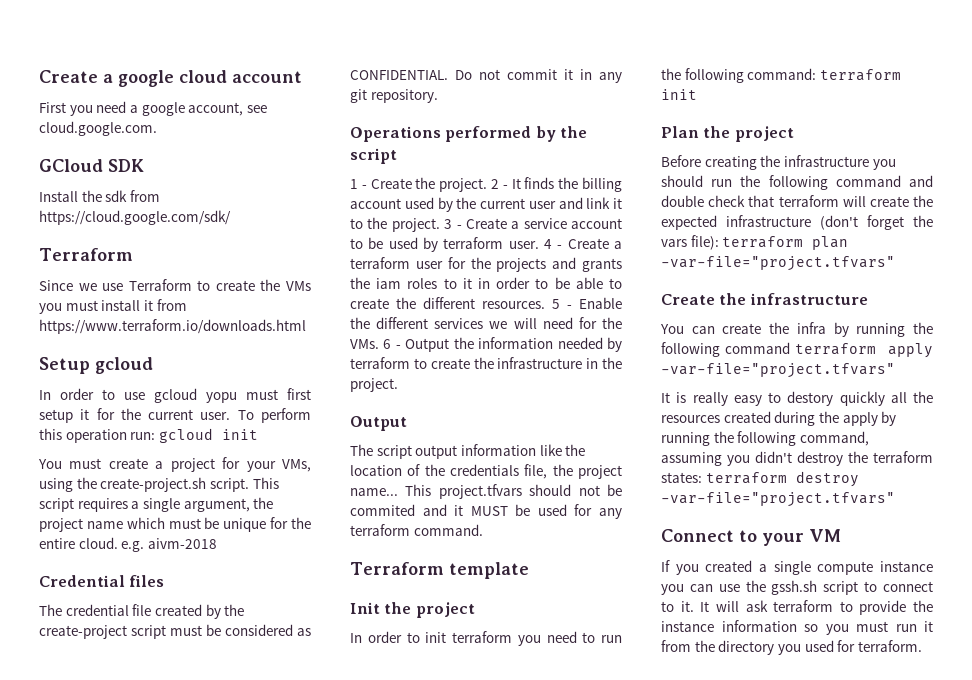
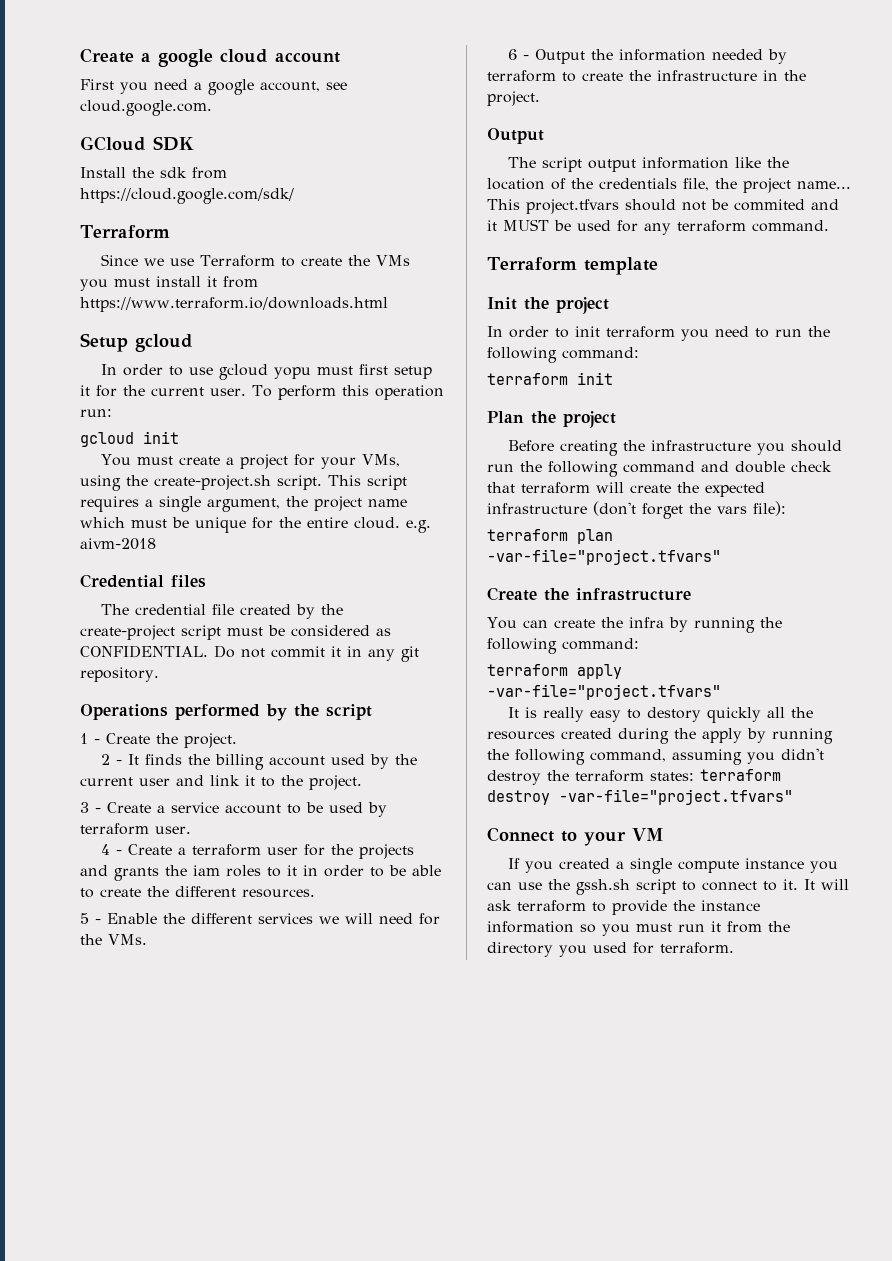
- To perform this operation run: gcloud init
+ To perform this operation run:
+ gcloud init
- 1 - Create the project. 2 - It finds the billing account used by the current user and link it to the project. 3 - Create a service account to be used by terraform user. 4 - Create a terraform user for the projects and grants the iam roles to it in order to be able to create the different resources. 5 - Enable the different services we will need for the VMs. 6 - Output the information needed by terraform to create the infrastructure in the project.
+ 1 - Create the project.
+ 2 - It finds the billing account used by the current user and link it to the project.
+ 3 - Create a service account to be used by terraform user.
+ 4 - Create a terraform user for the projects and grants the iam roles to it in order to be able to create the different resources.
+ 5 - Enable the different services we will need for the VMs.
+ 6 - Output the information needed by terraform to create the infrastructure in the project.
- In order to init terraform you need to run the following command: terraform init
+ In order to init terraform you need to run the following command:
+ terraform init
- Before creating the infrastructure you should run the following command and double check that terraform will create the expected infrastructure (don't forget the vars file): terraform plan -var-file="project.tfvars"
+ Before creating the infrastructure you should run the following command and double check that terraform will create the expected infrastructure (don't forget the vars file):
+ terraform plan -var-file="project.tfvars"
- You can create the infra by running the following command terraform apply -var-file="project.tfvars"
+ You can create the infra by running the following command:
+ terraform apply -var-file="project.tfvars"

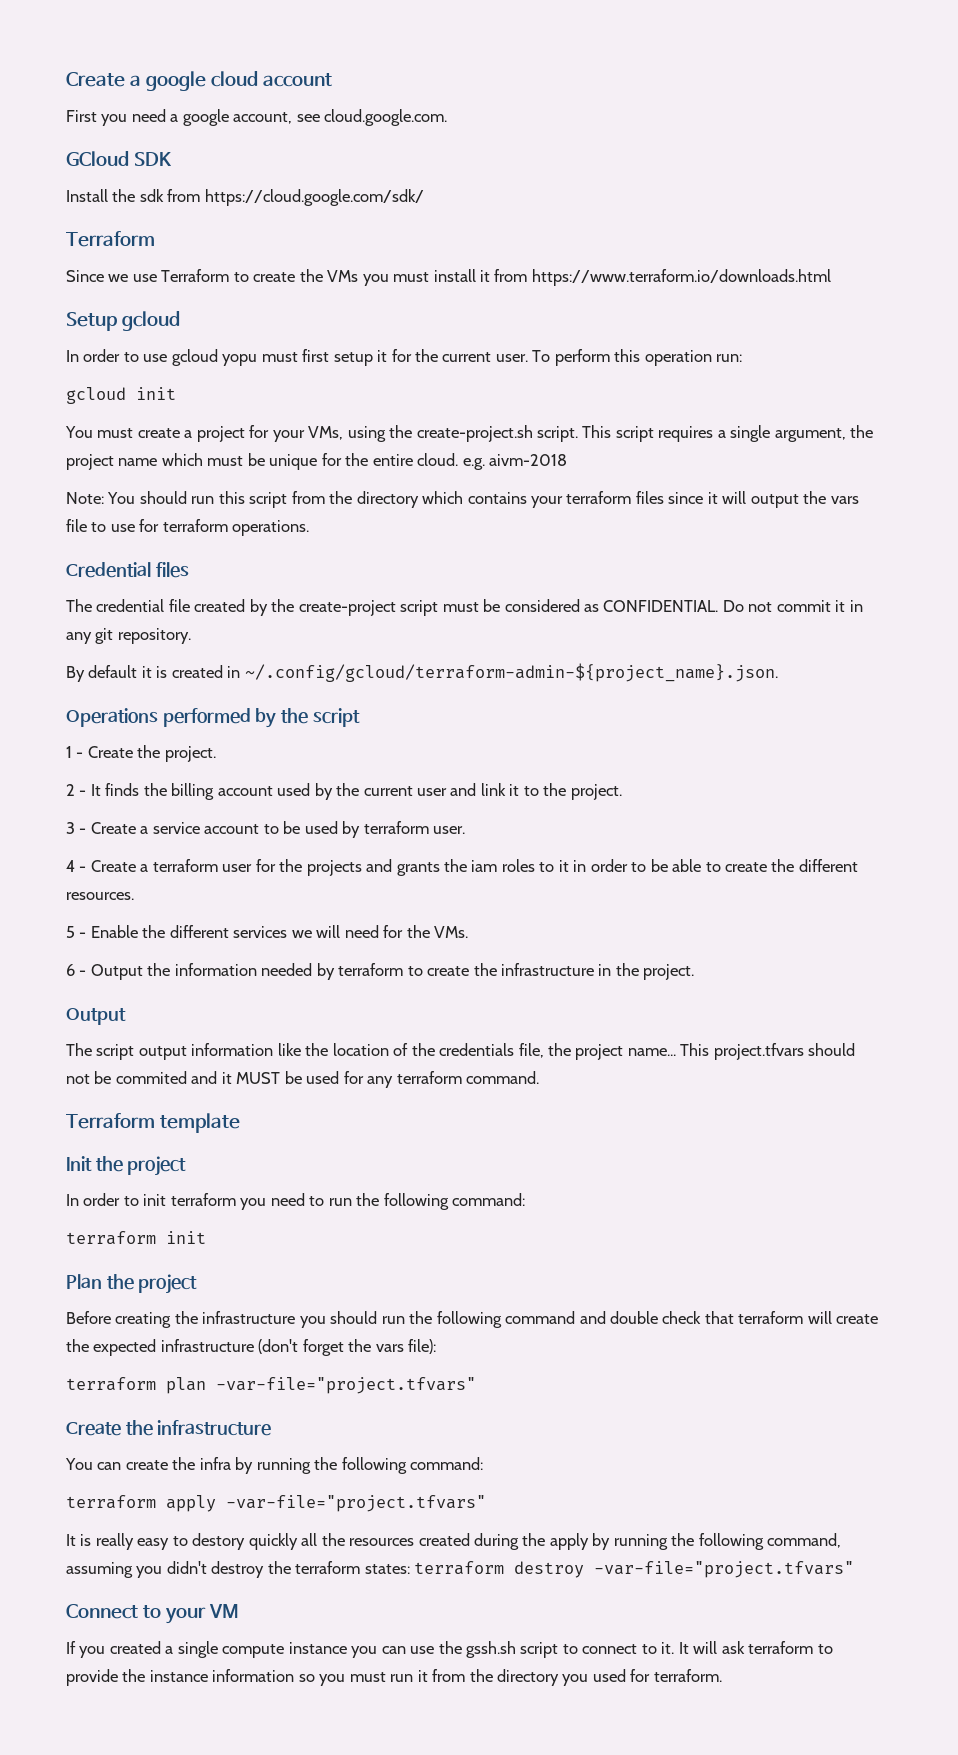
+ Note: You should run this script from the directory which contains your terraform files since it will output the vars file to use for terraform operations.
+ By default it is created in ~/.config/gcloud/terraform-admin-${project_name}.json.

